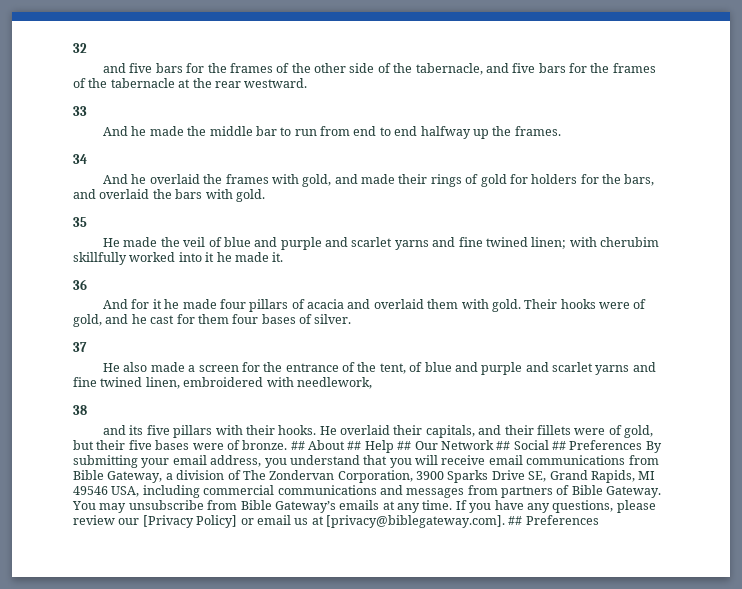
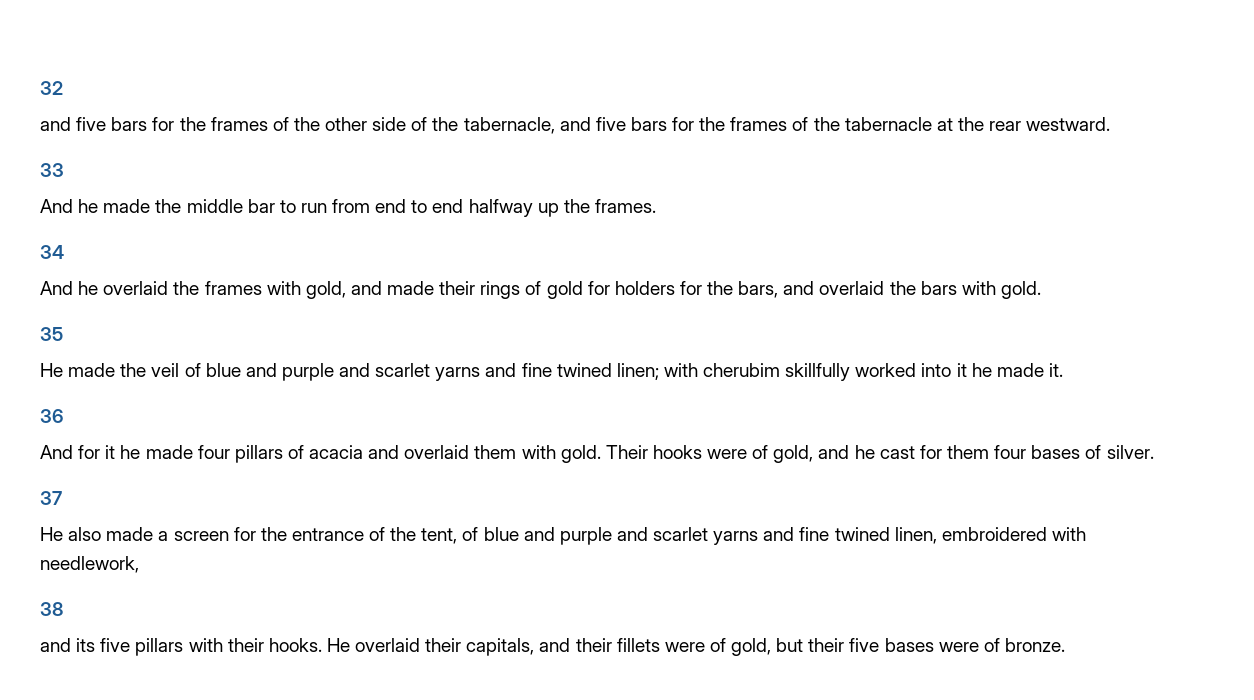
- ## About ## Help ## Our Network ## Social ## Preferences By submitting your email address, you understand that you will receive email communications from Bible Gateway, a division of The Zondervan Corporation, 3900 Sparks Drive SE, Grand Rapids, MI 49546 USA, including commercial communications and messages from partners of Bible Gateway. You may unsubscribe from Bible Gateway’s emails at any time. If you have any questions, please review our [Privacy Policy] or email us at [privacy@biblegateway.com]. ## Preferences

